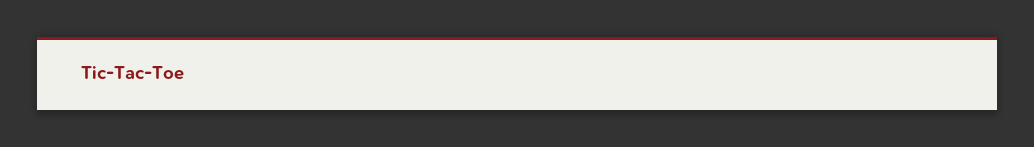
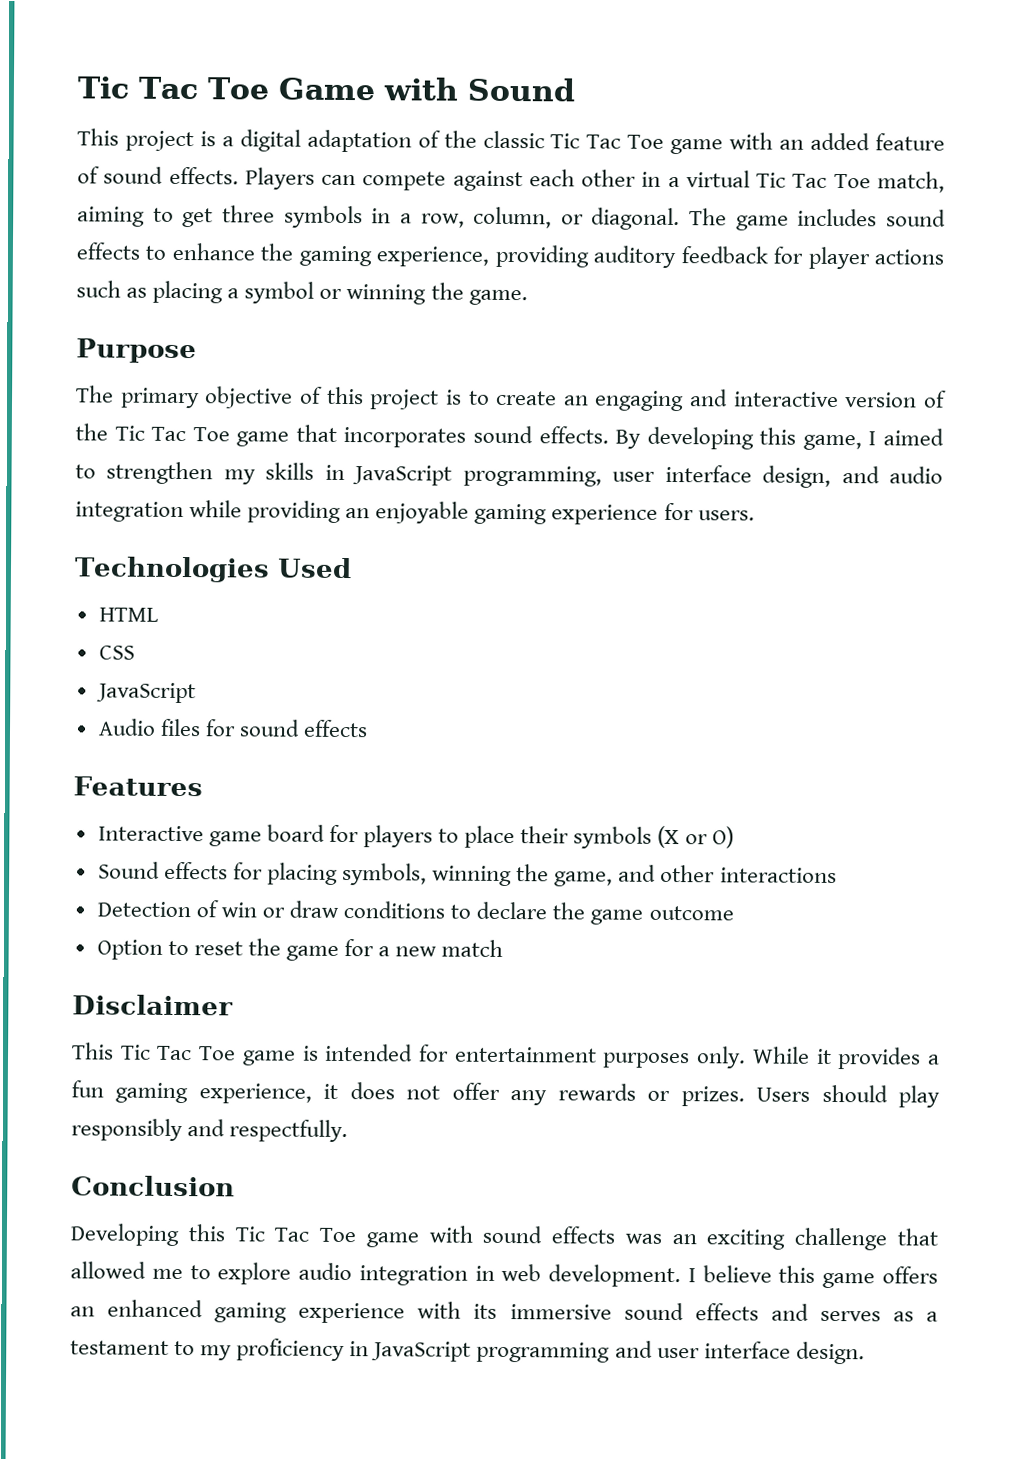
- Tic-Tac-Toe
+ Tic Tac Toe Game with Sound
+ This project is a digital adaptation of the classic Tic Tac Toe game with an added feature of sound effects. Players can compete against each other in a virtual Tic Tac Toe match, aiming to get three symbols in a row, column, or diagonal. The game includes sound effects to enhance the gaming experience, providing auditory feedback for player actions such as placing a symbol or winning the game.
+ Purpose
+ The primary objective of this project is to create an engaging and interactive version of the Tic Tac Toe game that incorporates sound effects. By developing this game, I aimed to strengthen my skills in JavaScript programming, user interface design, and audio integration while providing an enjoyable gaming experience for users.
+ Technologies Used
+ HTML
+ CSS
+ JavaScript
+ Audio files for sound effects
+ Features
+ Interactive game board for players to place their symbols (X or O)
+ Sound effects for placing symbols, winning the game, and other interactions
+ Detection of win or draw conditions to declare the game outcome
+ Option to reset the game for a new match
+ Disclaimer
+ This Tic Tac Toe game is intended for entertainment purposes only. While it provides a fun gaming experience, it does not offer any rewards or prizes. Users should play responsibly and respectfully.
+ Conclusion
+ Developing this Tic Tac Toe game with sound effects was an exciting challenge that allowed me to explore audio integration in web development. I believe this game offers an enhanced gaming experience with its immersive sound effects and serves as a testament to my proficiency in JavaScript programming and user interface design.

